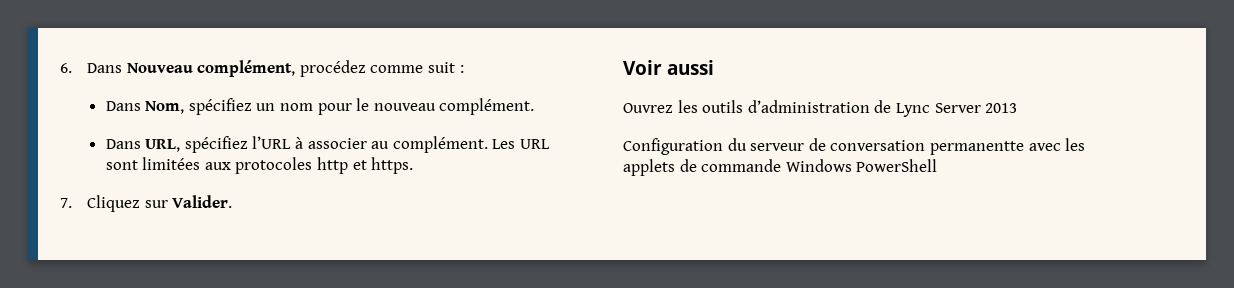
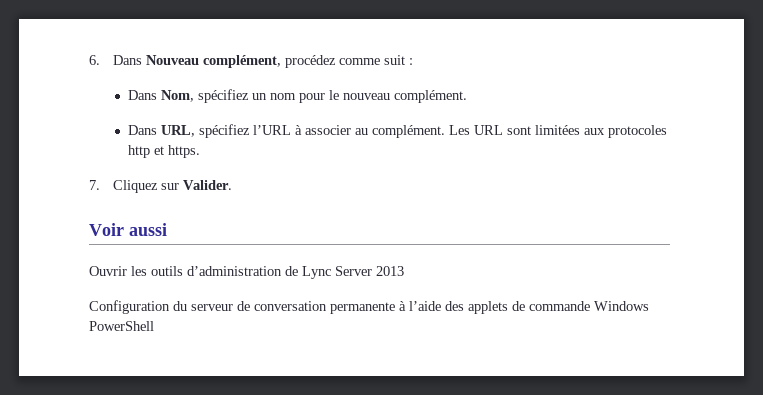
- Ouvrez les outils d’administration de Lync Server 2013
+ Ouvrir les outils d’administration de Lync Server 2013
- Configuration du serveur de conversation permanentte avec les applets de commande Windows PowerShell
+ Configuration du serveur de conversation permanente à l’aide des applets de commande Windows PowerShell

